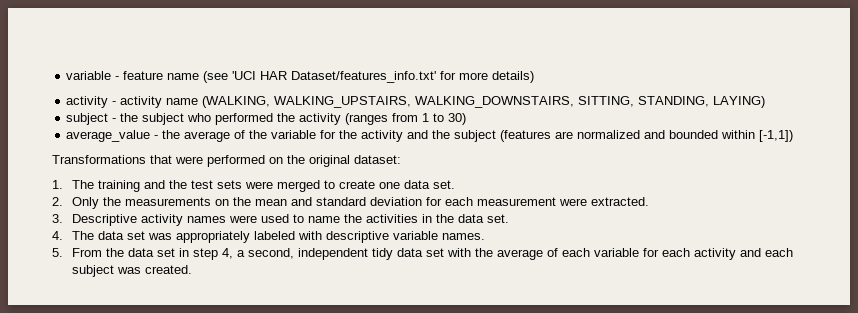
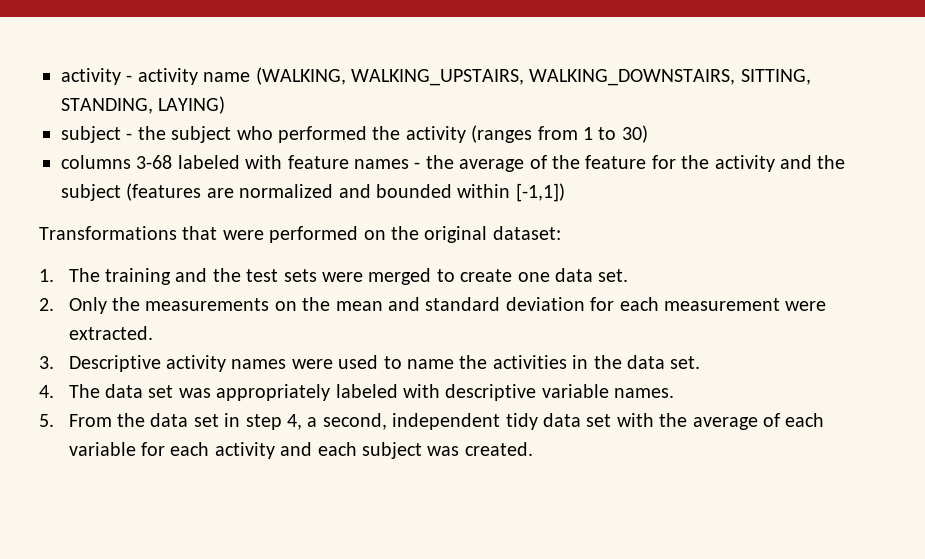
- variable - feature name (see 'UCI HAR Dataset/features_info.txt' for more details)
- average_value - the average of the variable for the activity and the subject (features are normalized and bounded within [-1,1])
+ columns 3-68 labeled with feature names - the average of the feature for the activity and the subject (features are normalized and bounded within [-1,1])

